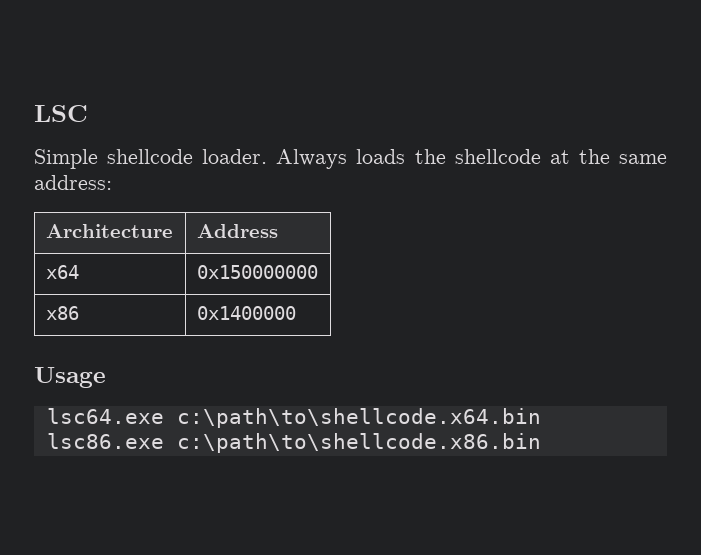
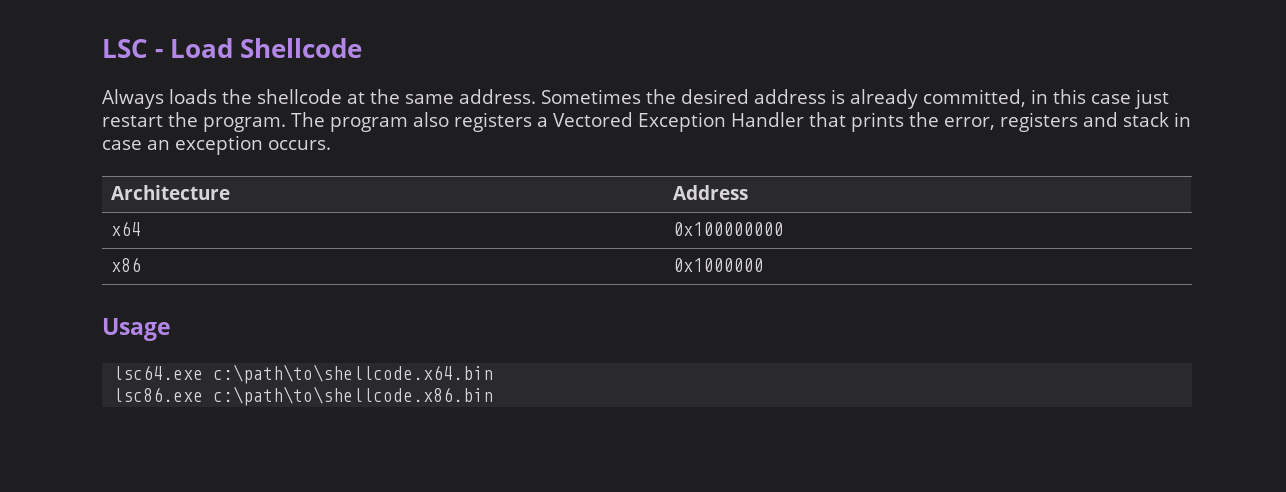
- LSC
- Simple shellcode loader. Always loads the shellcode at the same address:
+ LSC - Load Shellcode
+ Always loads the shellcode at the same address. Sometimes the desired address is already committed, in this case just restart the program. The program also registers a Vectored Exception Handler that prints the error, registers and stack in case an exception occurs.
- x64 | 0x150000000
+ x64 | 0x100000000
- x86 | 0x1400000
+ x86 | 0x1000000

